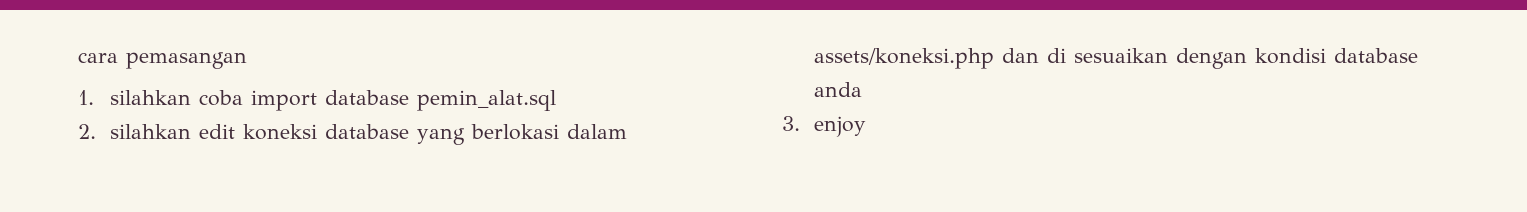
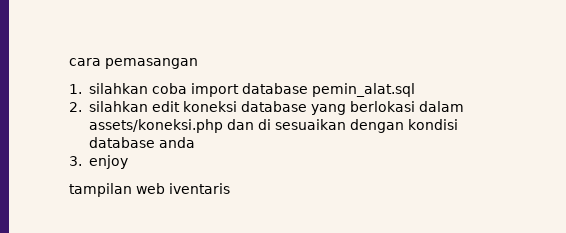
+ tampilan web iventaris

